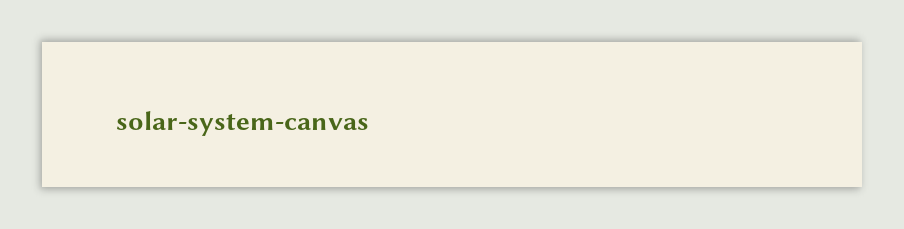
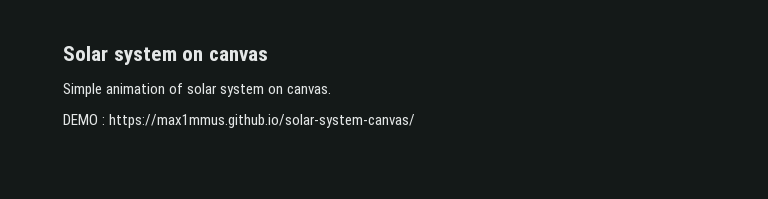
- solar-system-canvas
+ Solar system on canvas
+ Simple animation of solar system on canvas.
+ DEMO : https://max1mmus.github.io/solar-system-canvas/

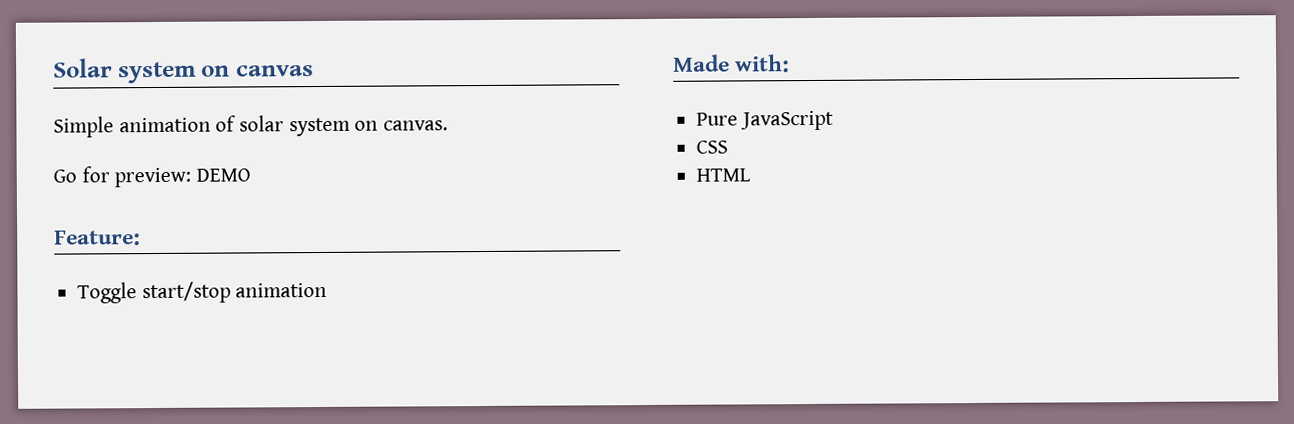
- DEMO : https://max1mmus.github.io/solar-system-canvas/
+ Go for preview: DEMO
+ Feature:
+ Toggle start/stop animation
+ Made with:
+ Pure JavaScript
+ CSS
+ HTML

